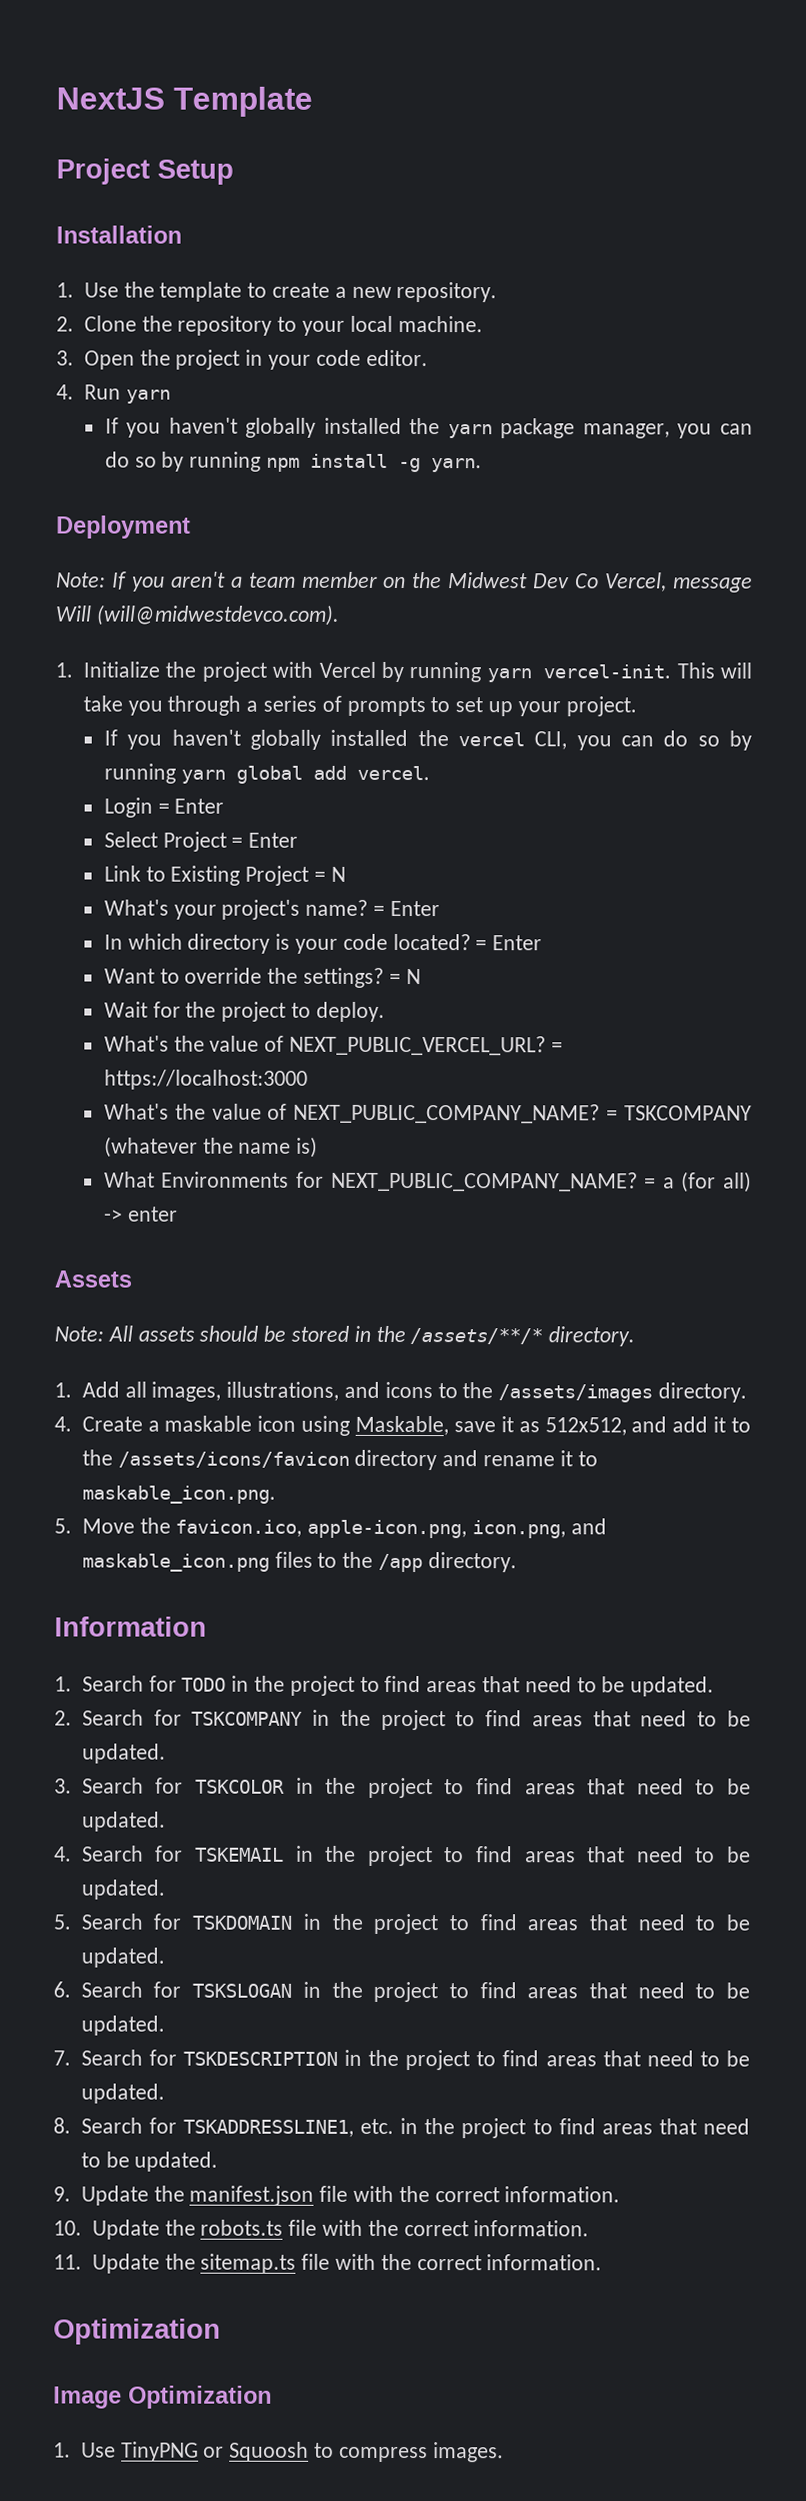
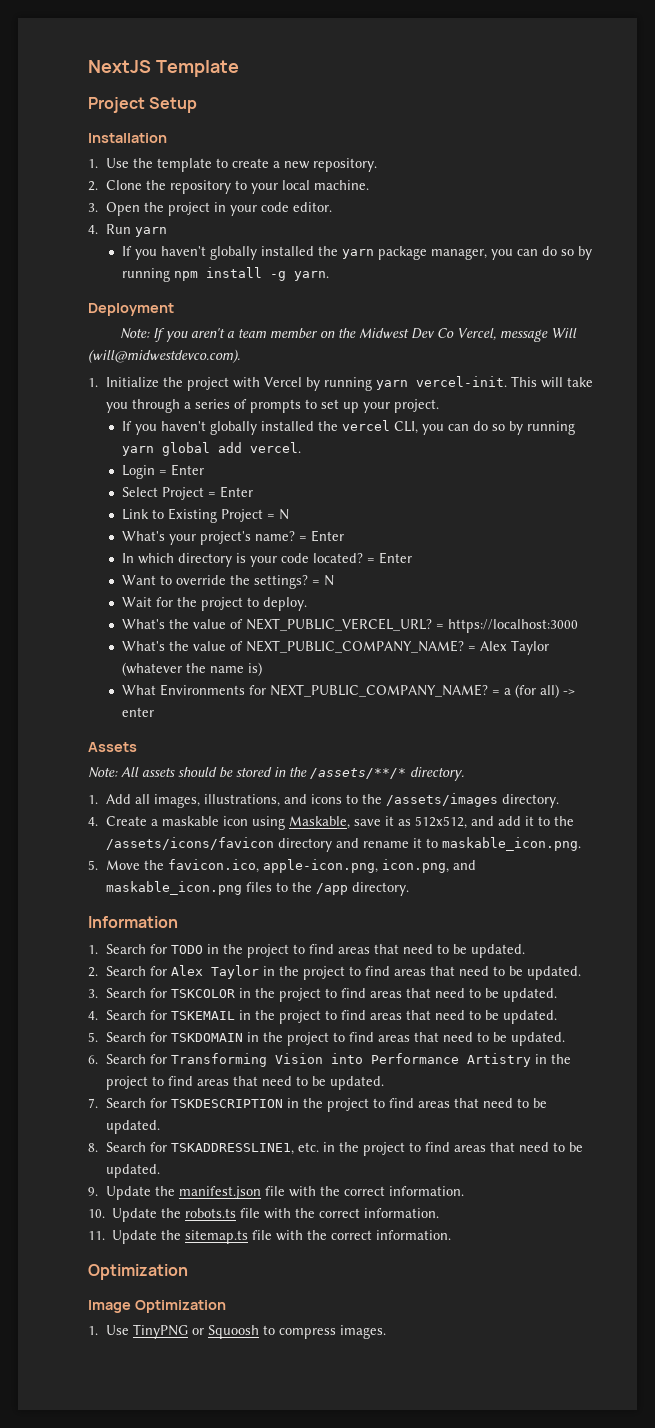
- = TSKCOMPANY (whatever the name is)
+ = Alex Taylor (whatever the name is)
- 2. Search for TSKCOMPANY in the project to find areas that need to be updated.
+ 2. Search for Alex Taylor in the project to find areas that need to be updated.
- 6. Search for TSKSLOGAN in the project to find areas that need to be updated.
+ 6. Search for Transforming Vision into Performance Artistry in the project to find areas that need to be updated.

